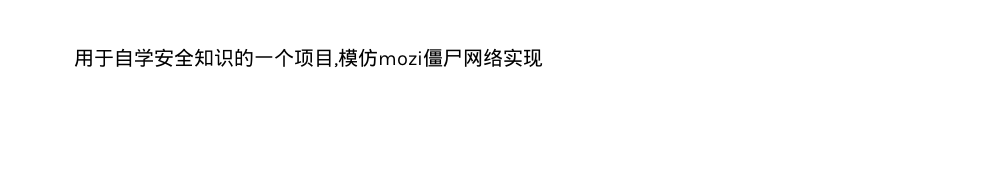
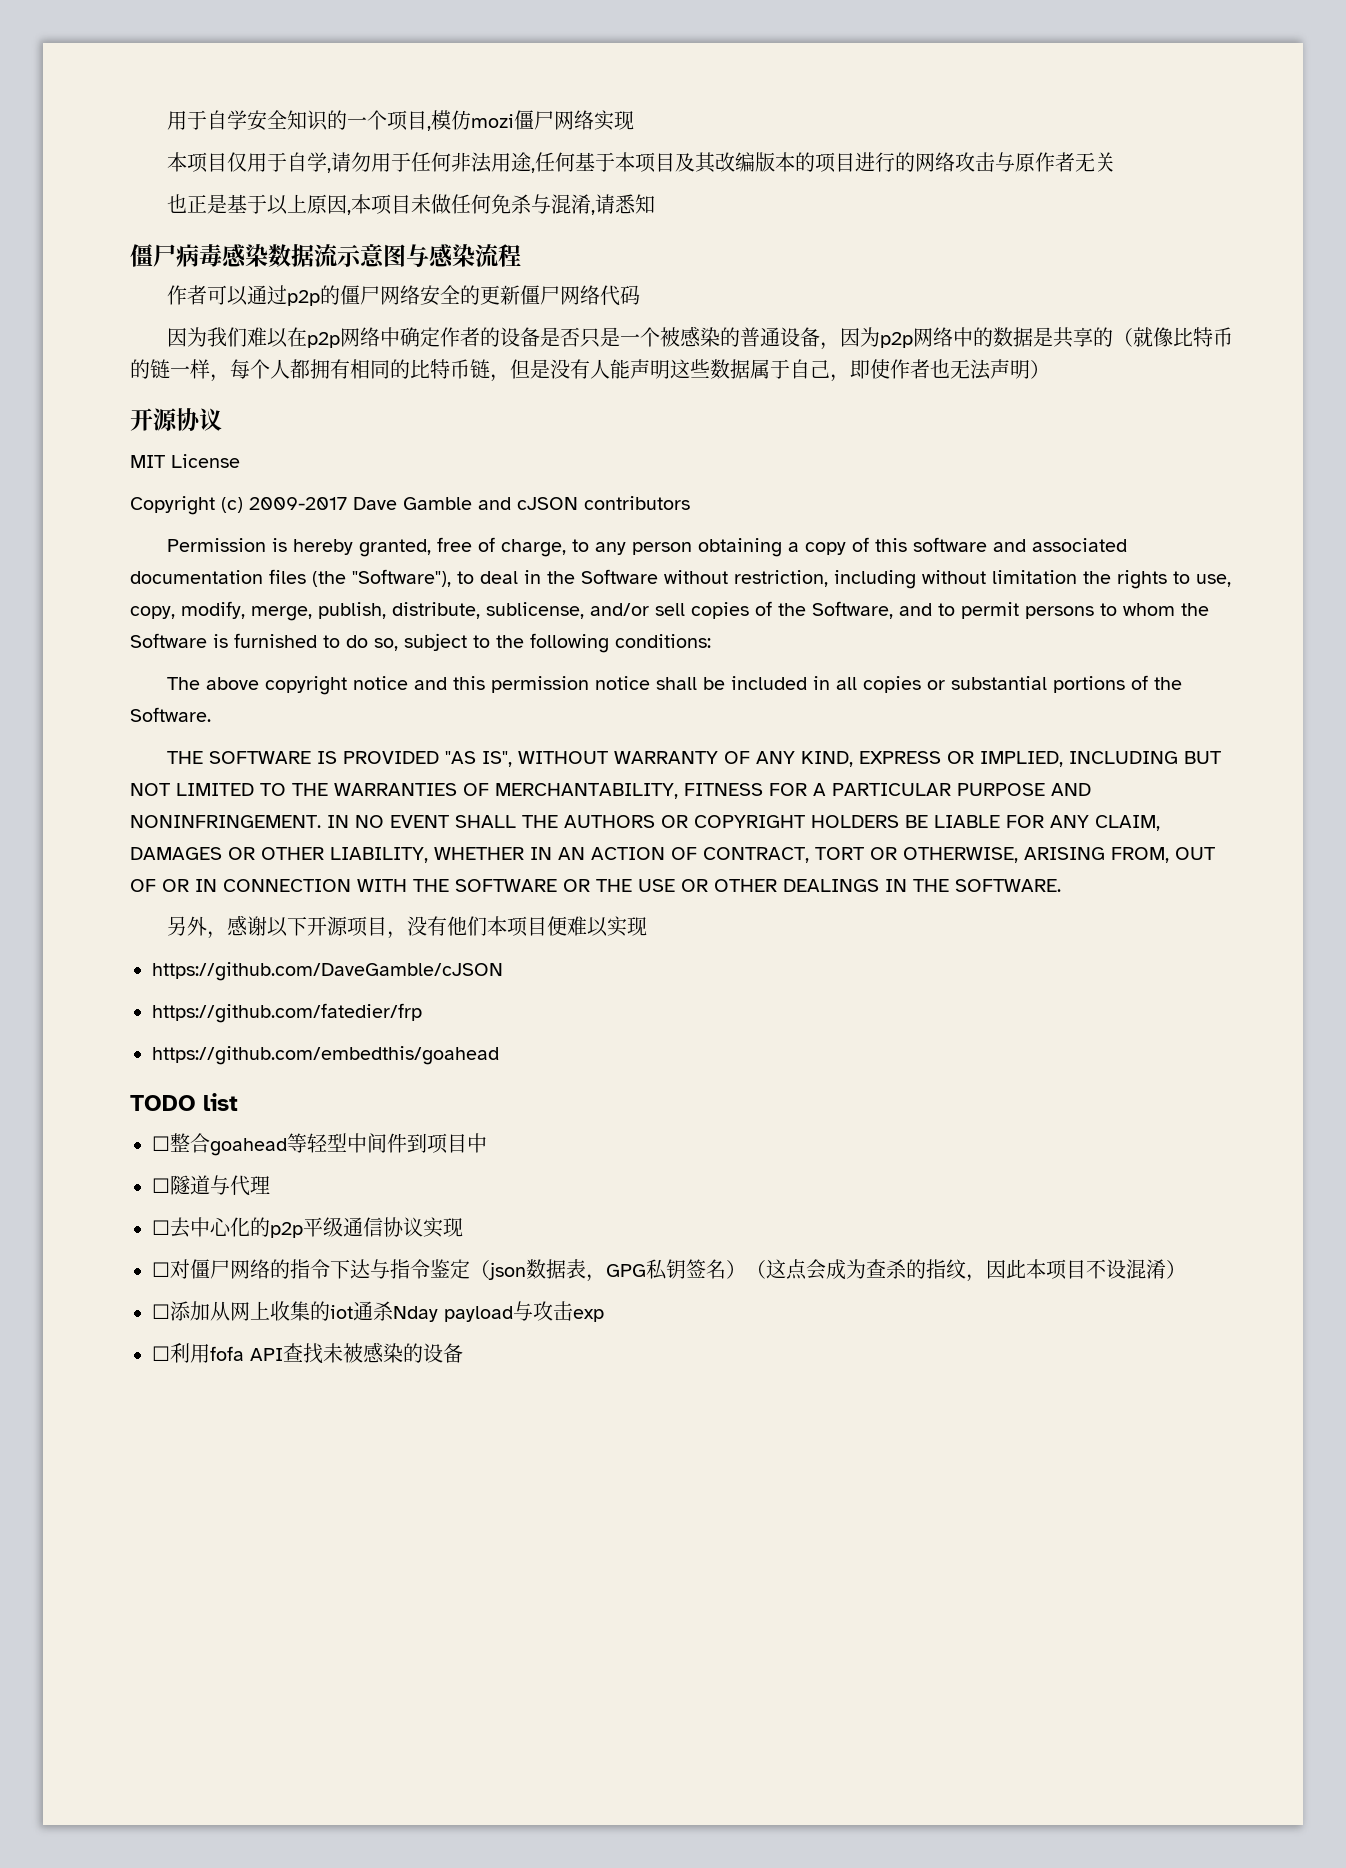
+ 本项目仅用于自学,请勿用于任何非法用途,任何基于本项目及其改编版本的项目进行的网络攻击与原作者无关
+ 也正是基于以上原因,本项目未做任何免杀与混淆,请悉知
+ 僵尸病毒感染数据流示意图与感染流程
+ 作者可以通过p2p的僵尸网络安全的更新僵尸网络代码
+ 因为我们难以在p2p网络中确定作者的设备是否只是一个被感染的普通设备，因为p2p网络中的数据是共享的（就像比特币的链一样，每个人都拥有相同的比特币链，但是没有人能声明这些数据属于自己，即使作者也无法声明）
+ 开源协议
+ MIT License
+ Copyright (c) 2009-2017 Dave Gamble and cJSON contributors
+ Permission is hereby granted, free of charge, to any person obtaining a copy of this software and associated documentation files (the "Software"), to deal in the Software without restriction, including without limitation the rights to use, copy, modify, merge, publish, distribute, sublicense, and/or sell copies of the Software, and to permit persons to whom the Software is furnished to do so, subject to the following conditions:
+ The above copyright notice and this permission notice shall be included in all copies or substantial portions of the Software.
+ THE SOFTWARE IS PROVIDED "AS IS", WITHOUT WARRANTY OF ANY KIND, EXPRESS OR IMPLIED, INCLUDING BUT NOT LIMITED TO THE WARRANTIES OF MERCHANTABILITY, FITNESS FOR A PARTICULAR PURPOSE AND NONINFRINGEMENT. IN NO EVENT SHALL THE AUTHORS OR COPYRIGHT HOLDERS BE LIABLE FOR ANY CLAIM, DAMAGES OR OTHER LIABILITY, WHETHER IN AN ACTION OF CONTRACT, TORT OR OTHERWISE, ARISING FROM, OUT OF OR IN CONNECTION WITH THE SOFTWARE OR THE USE OR OTHER DEALINGS IN THE SOFTWARE.
+ 另外，感谢以下开源项目，没有他们本项目便难以实现
+ https://github.com/DaveGamble/cJSON
+ https://github.com/fatedier/frp
+ https://github.com/embedthis/goahead
+ TODO list
+ ☐整合goahead等轻型中间件到项目中
+ ☐隧道与代理
+ ☐去中心化的p2p平级通信协议实现
+ ☐对僵尸网络的指令下达与指令鉴定（json数据表，GPG私钥签名）（这点会成为查杀的指纹，因此本项目不设混淆）
+ ☐添加从网上收集的iot通杀Nday payload与攻击exp
+ ☐利用fofa API查找未被感染的设备

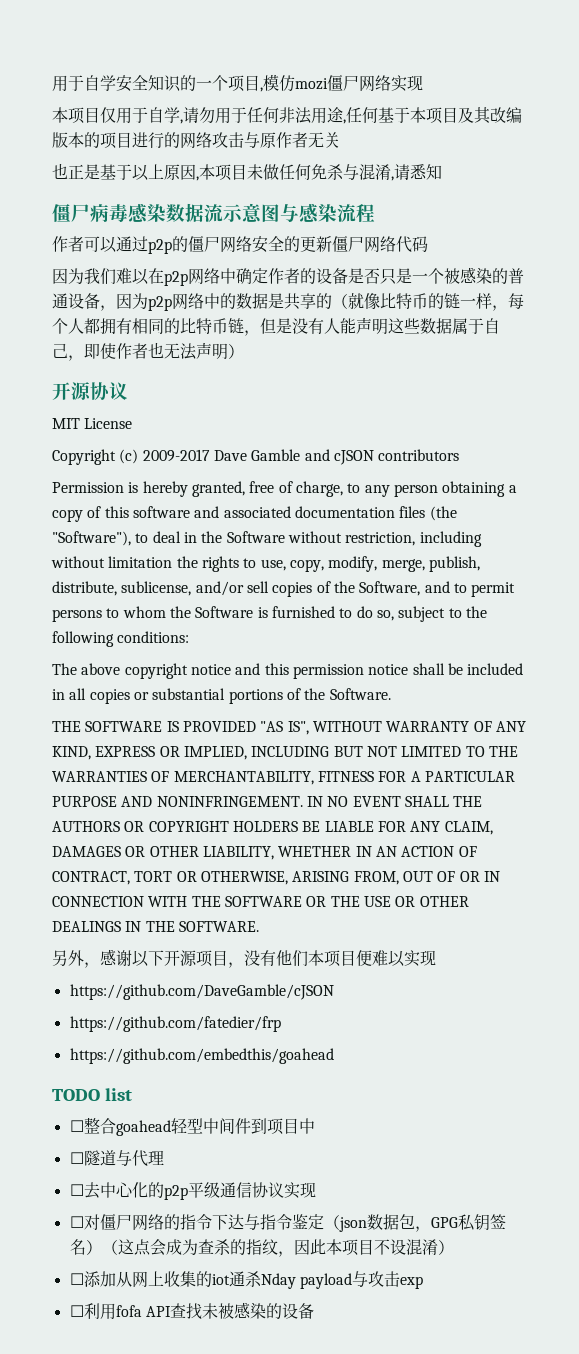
- ☐整合goahead等轻型中间件到项目中
+ ☐整合goahead轻型中间件到项目中
- ☐对僵尸网络的指令下达与指令鉴定（json数据表，GPG私钥签名）（这点会成为查杀的指纹，因此本项目不设混淆）
+ ☐对僵尸网络的指令下达与指令鉴定（json数据包，GPG私钥签名）（这点会成为查杀的指纹，因此本项目不设混淆）

